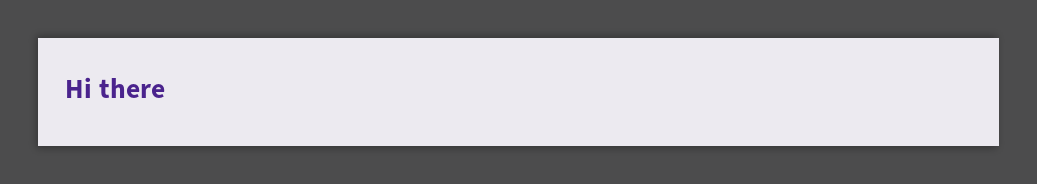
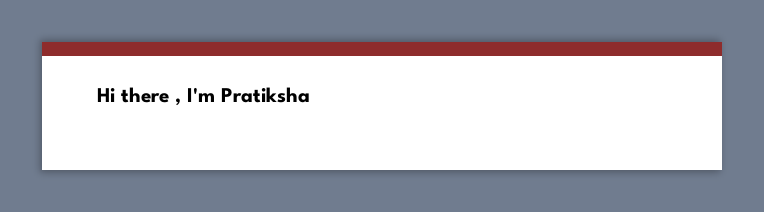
- Hi there
+ Hi there , I'm Pratiksha

